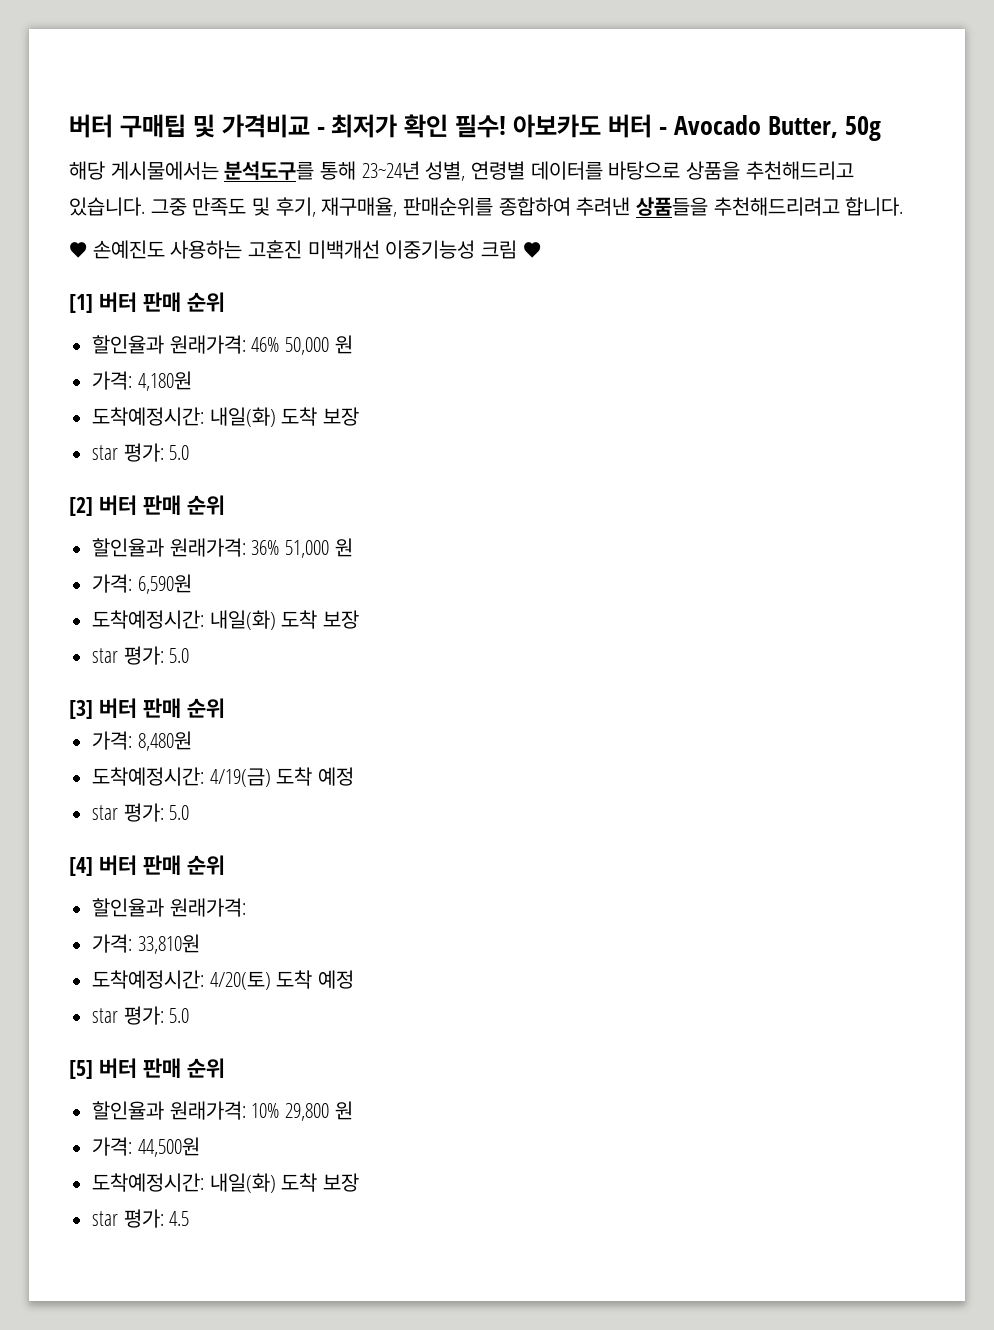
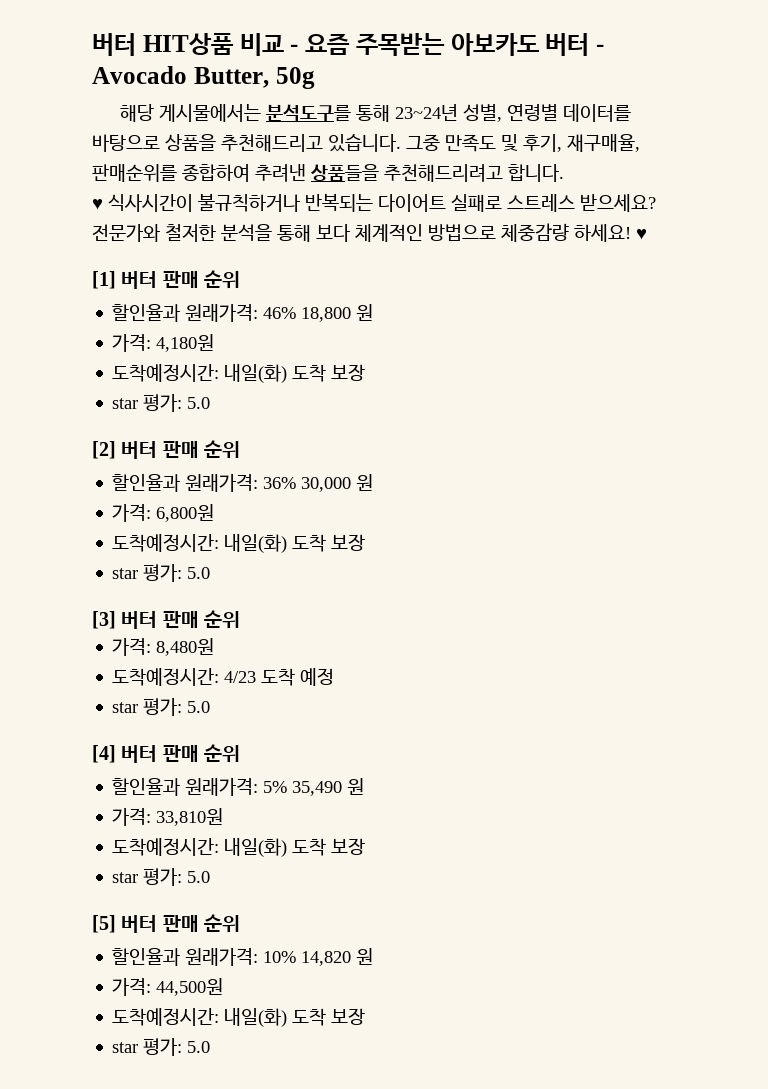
- 버터 구매팁 및 가격비교 - 최저가 확인 필수! 아보카도 버터 - Avocado Butter, 50g
+ 버터 HIT상품 비교 - 요즘 주목받는 아보카도 버터 - Avocado Butter, 50g
- ♥ 손예진도 사용하는 고혼진 미백개선 이중기능성 크림 ♥
+ ♥ 식사시간이 불규칙하거나 반복되는 다이어트 실패로 스트레스 받으세요? 전문가와 철저한 분석을 통해 보다 체계적인 방법으로 체중감량 하세요! ♥
- 할인율과 원래가격: 46% 50,000 원
+ 할인율과 원래가격: 46% 18,800 원
- 할인율과 원래가격: 36% 51,000 원
- 가격: 6,590원
+ 할인율과 원래가격: 36% 30,000 원
+ 가격: 6,800원
- 도착예정시간: 4/19(금) 도착 예정
+ 도착예정시간: 4/23 도착 예정
  [4] 버터 판매 순위
- 할인율과 원래가격:
+ 할인율과 원래가격: 5% 35,490 원
  가격: 33,810원
- 도착예정시간: 4/20(토) 도착 예정
+ 도착예정시간: 내일(화) 도착 보장
- 할인율과 원래가격: 10% 29,800 원
+ 할인율과 원래가격: 10% 14,820 원
  가격: 44,500원
  도착예정시간: 내일(화) 도착 보장
- star 평가: 4.5
+ star 평가: 5.0

